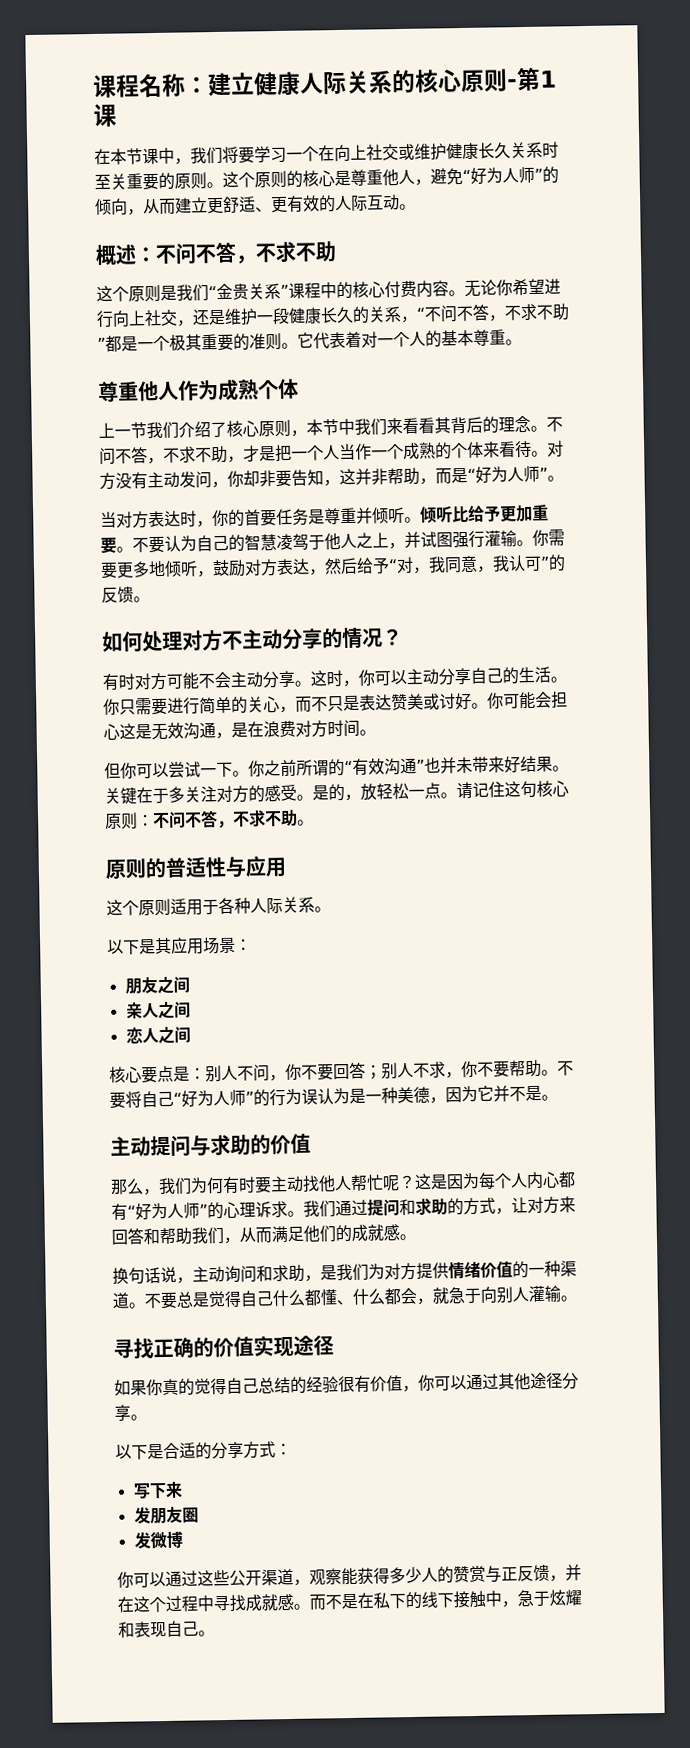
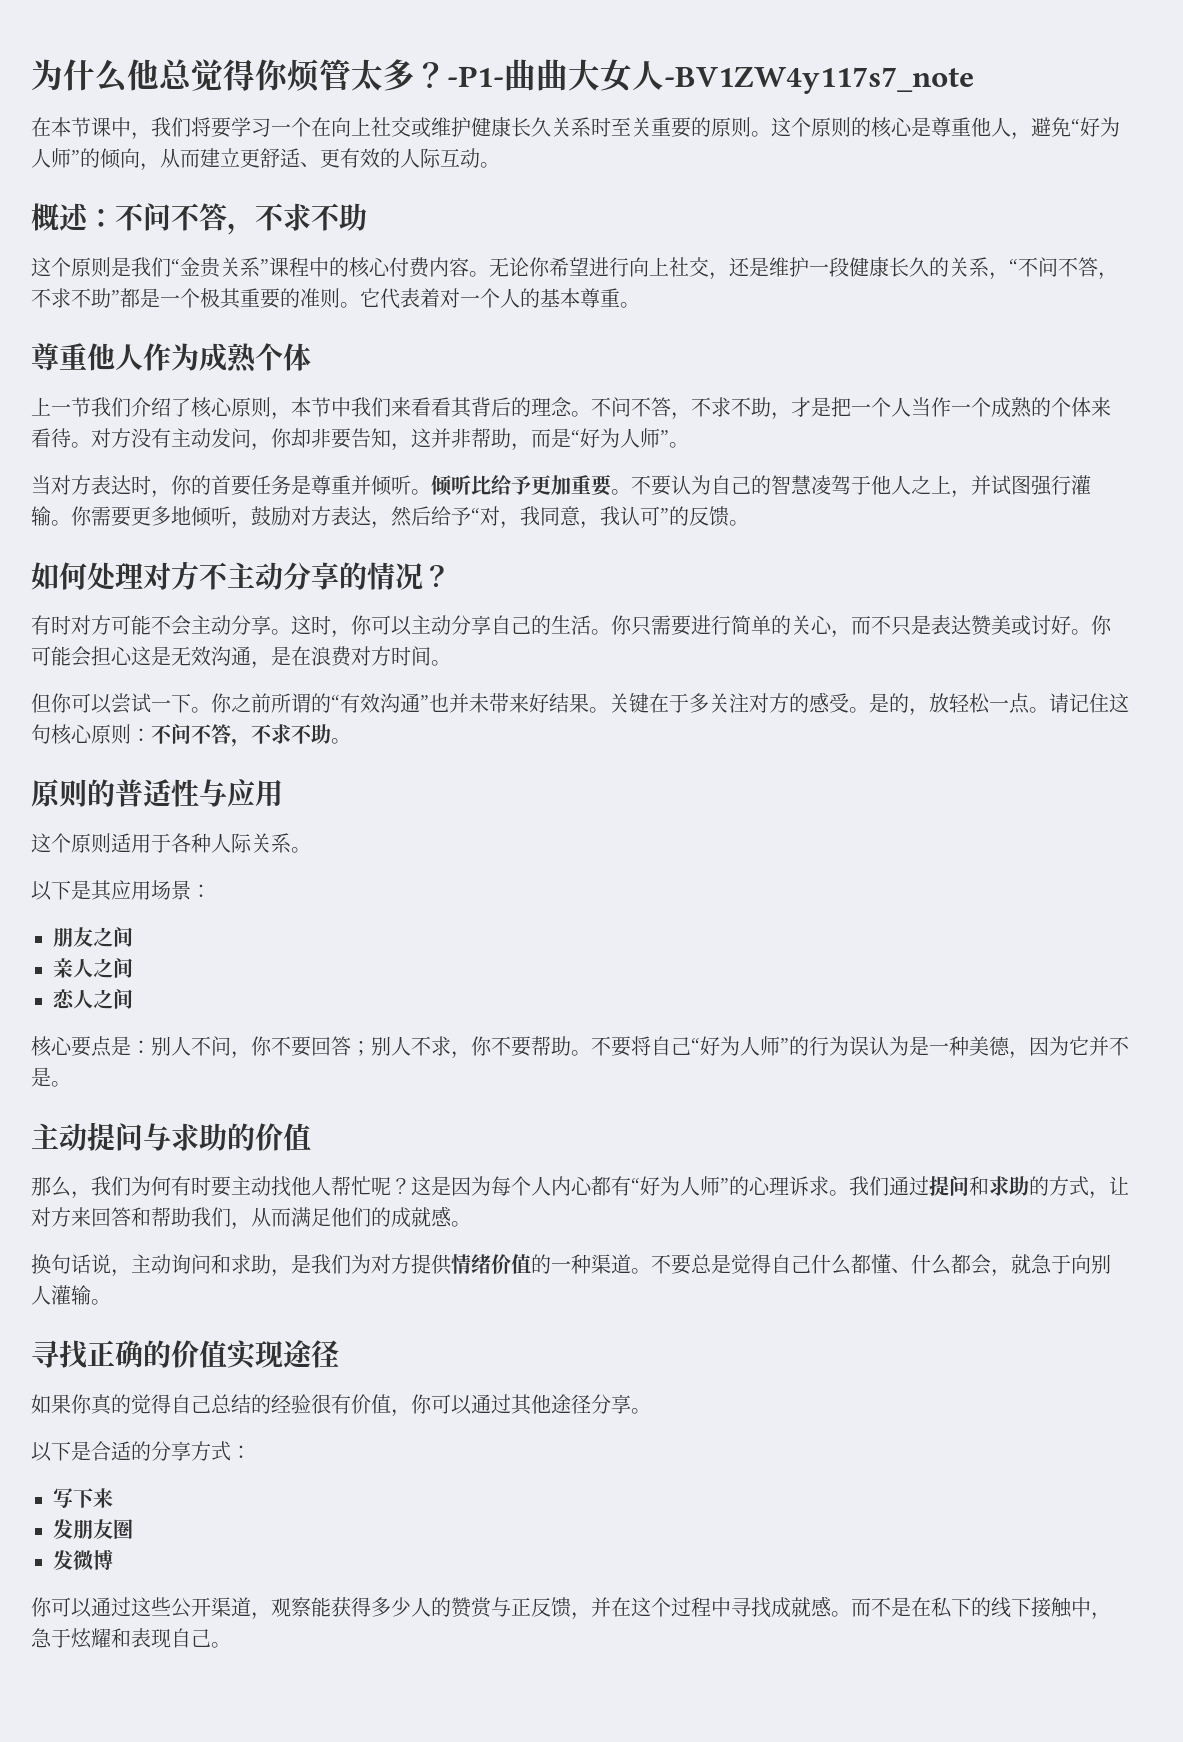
- 课程名称：建立健康人际关系的核心原则-第1课
+ 为什么他总觉得你烦管太多？-P1-曲曲大女人-BV1ZW4y117s7_note

